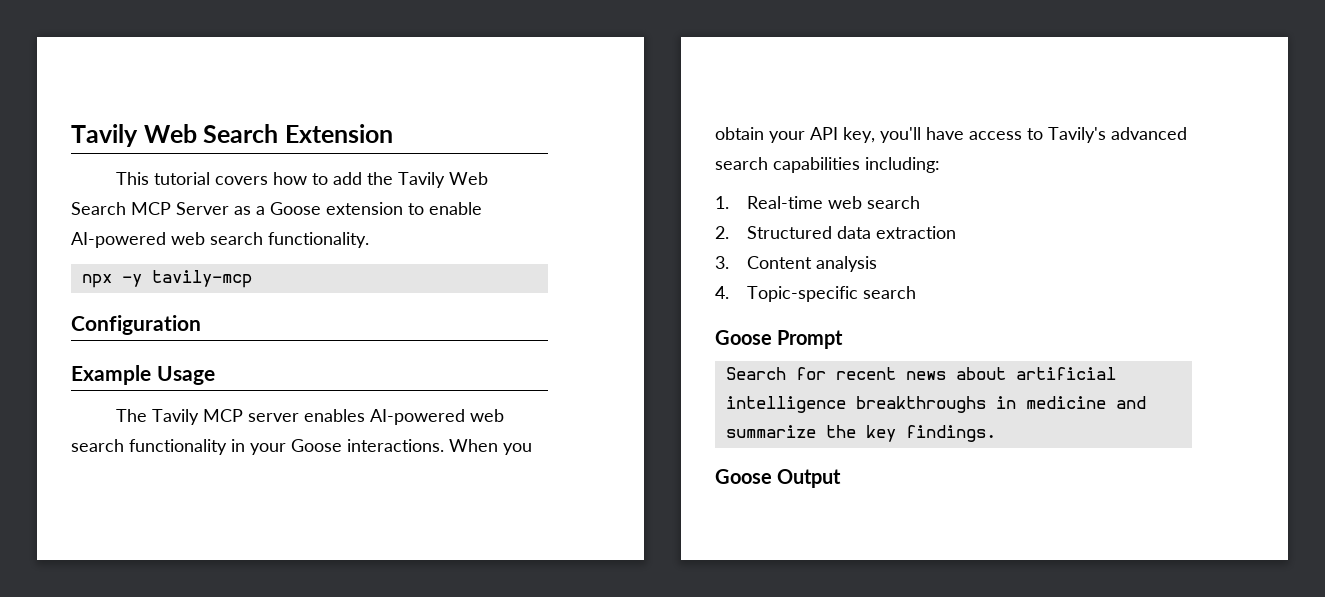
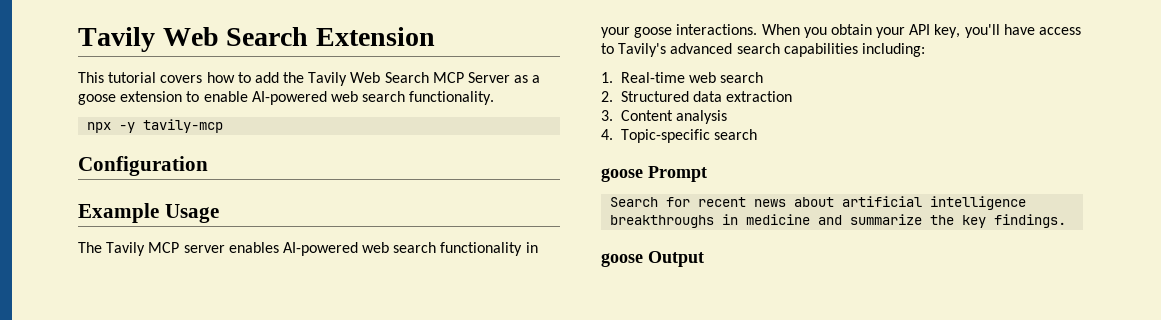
- This tutorial covers how to add the Tavily Web Search MCP Server as a Goose extension to enable AI-powered web search functionality.
+ This tutorial covers how to add the Tavily Web Search MCP Server as a goose extension to enable AI-powered web search functionality.
- The Tavily MCP server enables AI-powered web search functionality in your Goose interactions.
+ The Tavily MCP server enables AI-powered web search functionality in your goose interactions.
- Goose Prompt
+ goose Prompt
- Goose Output
+ goose Output

